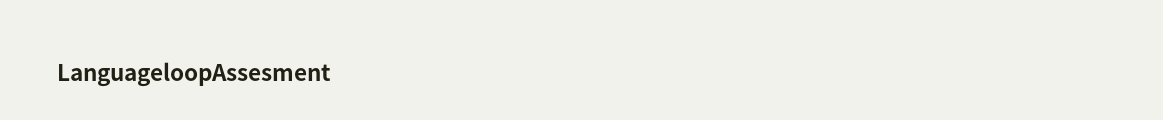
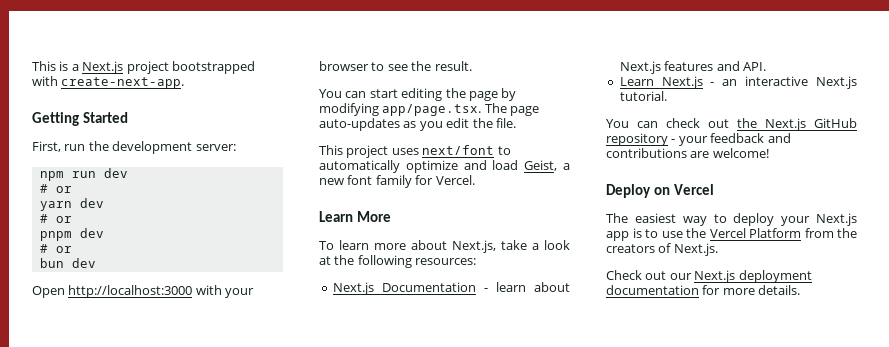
- LanguageloopAssesment
+ This is a Next.js project bootstrapped with create-next-app.
+ Getting Started
+ First, run the development server:
+ npm run dev
+ # or
+ yarn dev
+ # or
+ pnpm dev
+ # or
+ bun dev
+ Open http://localhost:3000 with your browser to see the result.
+ You can start editing the page by modifying app/page.tsx. The page auto-updates as you edit the file.
+ This project uses next/font to automatically optimize and load Geist, a new font family for Vercel.
+ Learn More
+ To learn more about Next.js, take a look at the following resources:
+ Next.js Documentation - learn about Next.js features and API.
+ Learn Next.js - an interactive Next.js tutorial.
+ You can check out the Next.js GitHub repository - your feedback and contributions are welcome!
+ Deploy on Vercel
+ The easiest way to deploy your Next.js app is to use the Vercel Platform from the creators of Next.js.
+ Check out our Next.js deployment documentation for more details.

